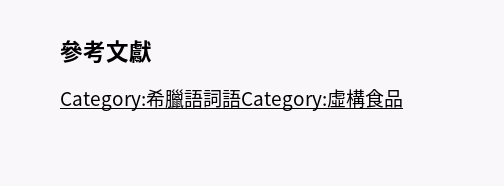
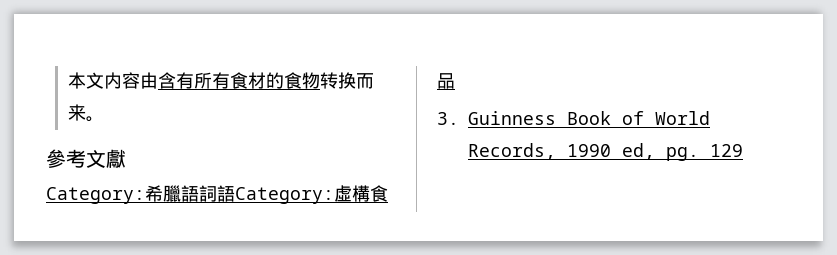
+ 本文内容由含有所有食材的食物转换而来。
+ 3. Guinness Book of World Records, 1990 ed, pg. 129

